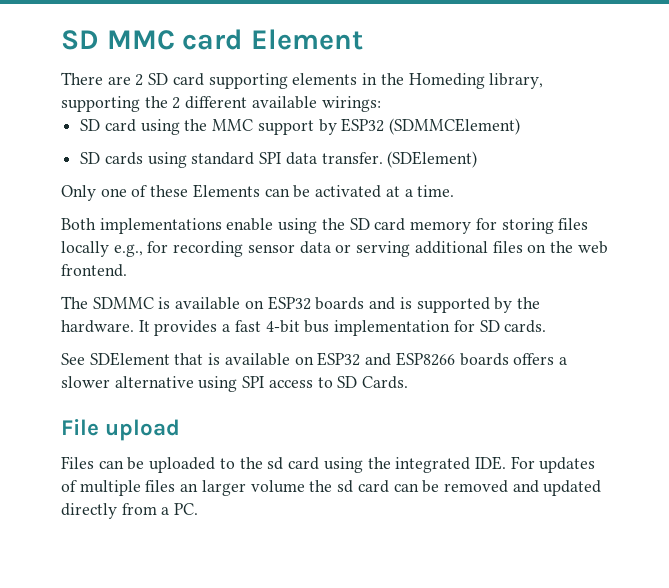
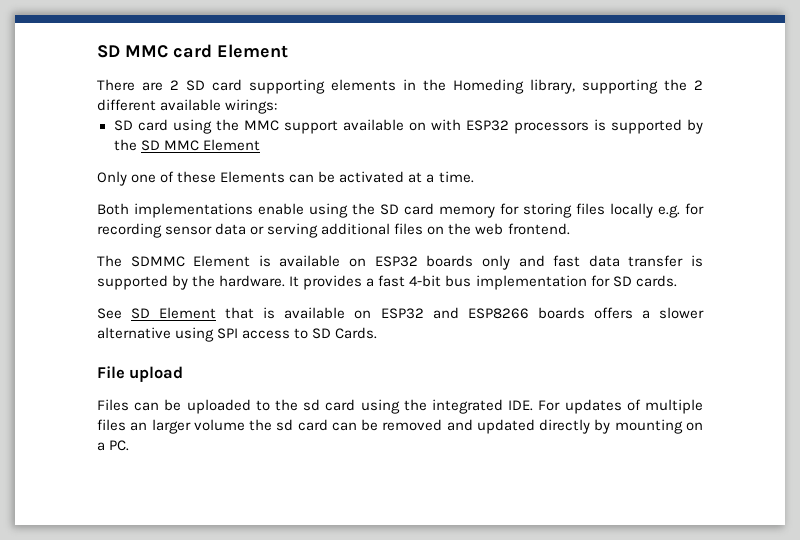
- SD card using the MMC support by ESP32 (SDMMCElement)
- SD cards using standard SPI data transfer. (SDElement)
+ SD card using the MMC support available on with ESP32 processors is supported by the SD MMC Element
- Both implementations enable using the SD card memory for storing files locally e.g., for recording sensor data or serving additional files on the web frontend.
+ Both implementations enable using the SD card memory for storing files locally e.g. for recording sensor data or serving additional files on the web frontend.
- The SDMMC is available on ESP32 boards and is supported by the hardware.
+ The SDMMC Element is available on ESP32 boards only and fast data transfer is supported by the hardware.
- See SDElement that is available on ESP32 and ESP8266 boards offers a slower alternative using SPI access to SD Cards.
+ See SD Element that is available on ESP32 and ESP8266 boards offers a slower alternative using SPI access to SD Cards.
- Files can be uploaded to the sd card using the integrated IDE. For updates of multiple files an larger volume the sd card can be removed and updated directly from a PC.
+ Files can be uploaded to the sd card using the integrated IDE. For updates of multiple files an larger volume the sd card can be removed and updated directly by mounting on a PC.

